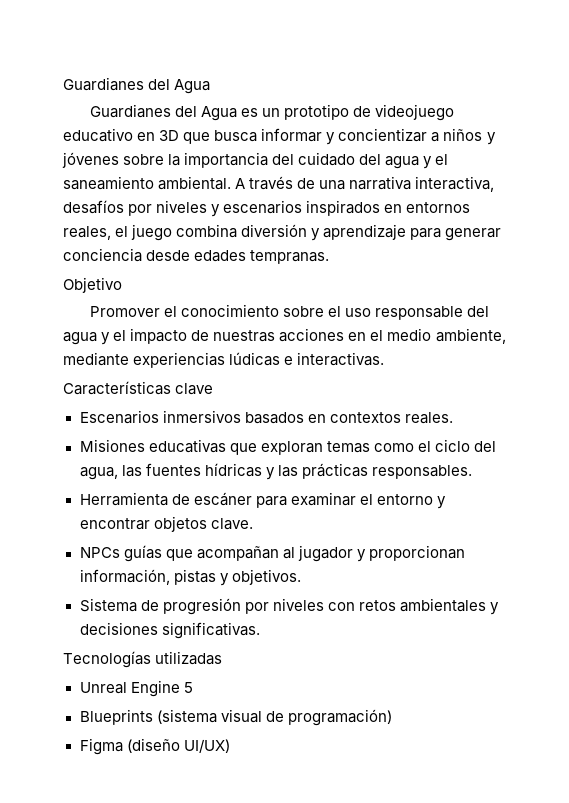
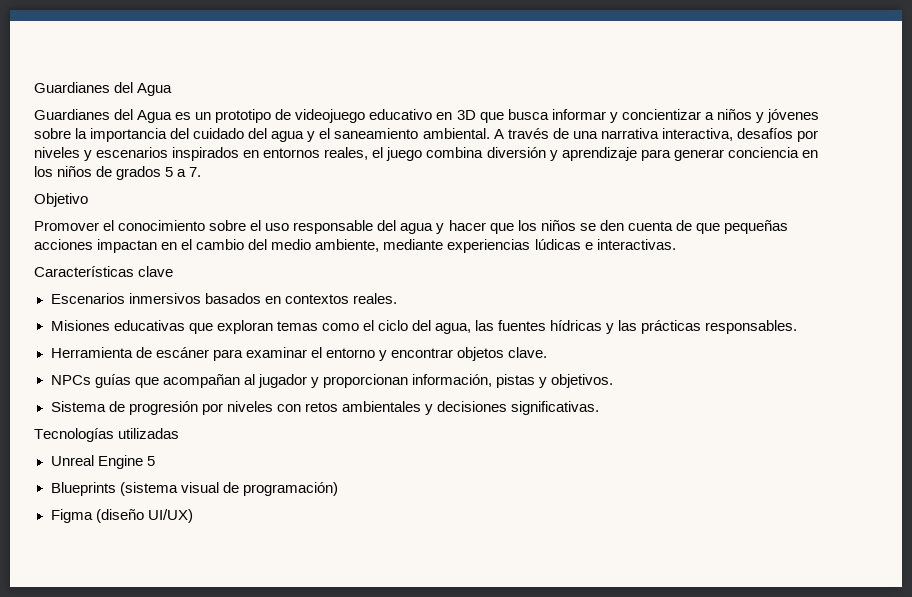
- A través de una narrativa interactiva, desafíos por niveles y escenarios inspirados en entornos reales, el juego combina diversión y aprendizaje para generar conciencia desde edades tempranas.
+ A través de una narrativa interactiva, desafíos por niveles y escenarios inspirados en entornos reales, el juego combina diversión y aprendizaje para generar conciencia en los niños de grados 5 a 7.
- Promover el conocimiento sobre el uso responsable del agua y el impacto de nuestras acciones en el medio ambiente, mediante experiencias lúdicas e interactivas.
+ Promover el conocimiento sobre el uso responsable del agua y hacer que los niños se den cuenta de que pequeñas acciones impactan en el cambio del medio ambiente, mediante experiencias lúdicas e interactivas.

